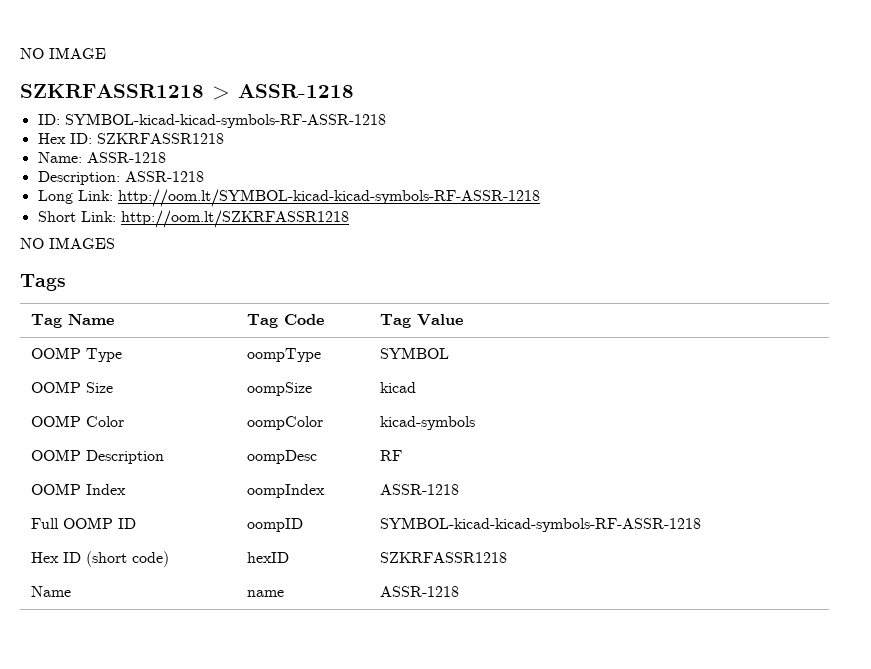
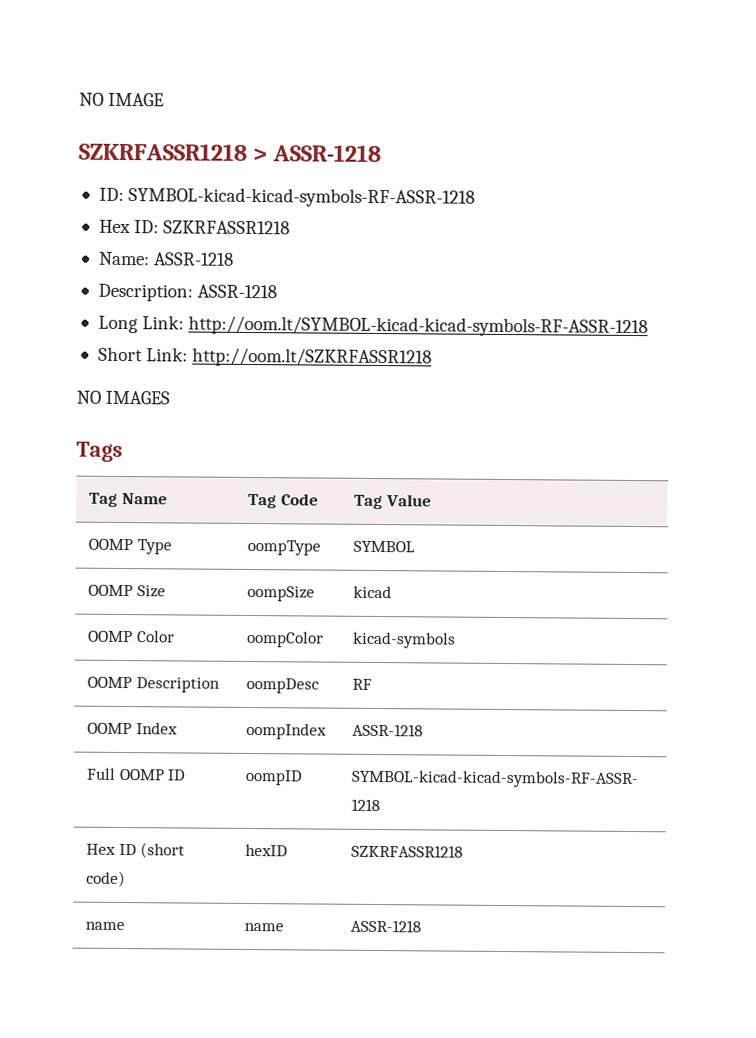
- Name | name | ASSR-1218
+ name | name | ASSR-1218

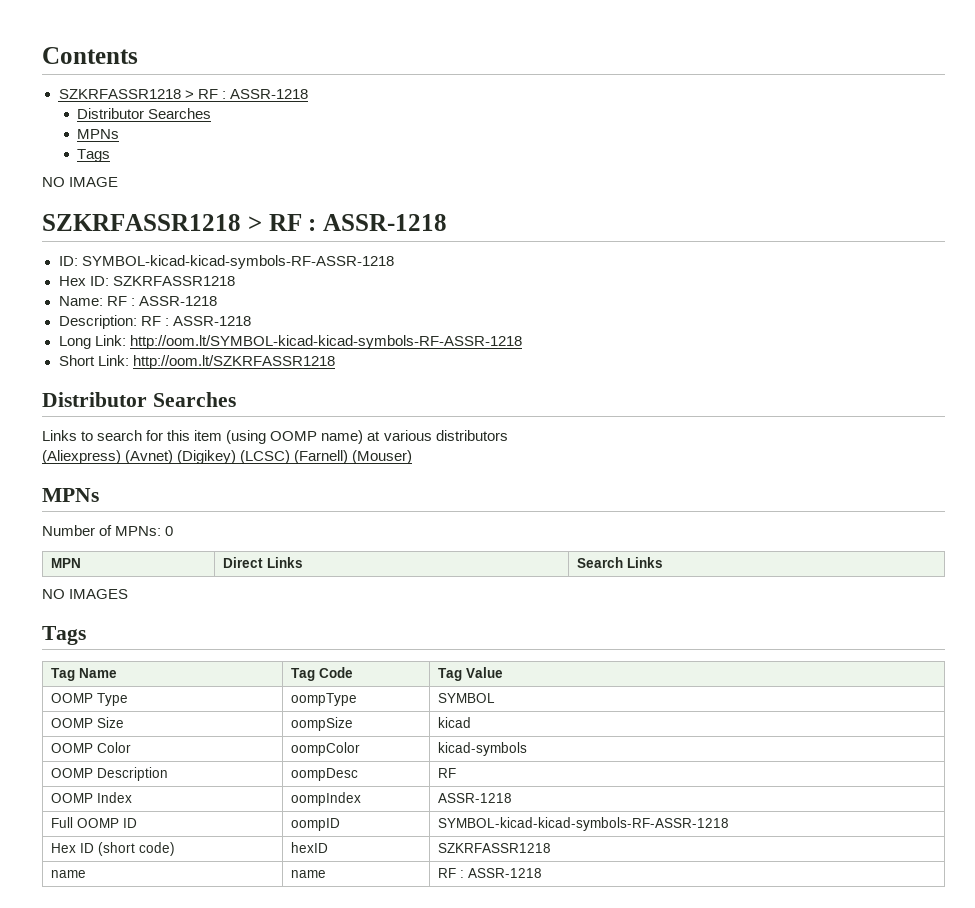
+ Contents
+ SZKRFASSR1218 > RF : ASSR-1218
+ Distributor Searches
+ MPNs
+ Tags
  NO IMAGE
- SZKRFASSR1218 > ASSR-1218
+ SZKRFASSR1218 > RF : ASSR-1218
- Name: ASSR-1218
+ Name: RF : ASSR-1218
- Description: ASSR-1218
+ Description: RF : ASSR-1218
  Short Link: http://oom.lt/SZKRFASSR1218
+ Distributor Searches
+ Links to search for this item (using OOMP name) at various distributors
+ (Aliexpress) (Avnet) (Digikey) (LCSC) (Farnell) (Mouser)
+ MPNs
+ Number of MPNs: 0
+ MPN | Direct Links | Search Links
- name | name | ASSR-1218
+ name | name | RF : ASSR-1218

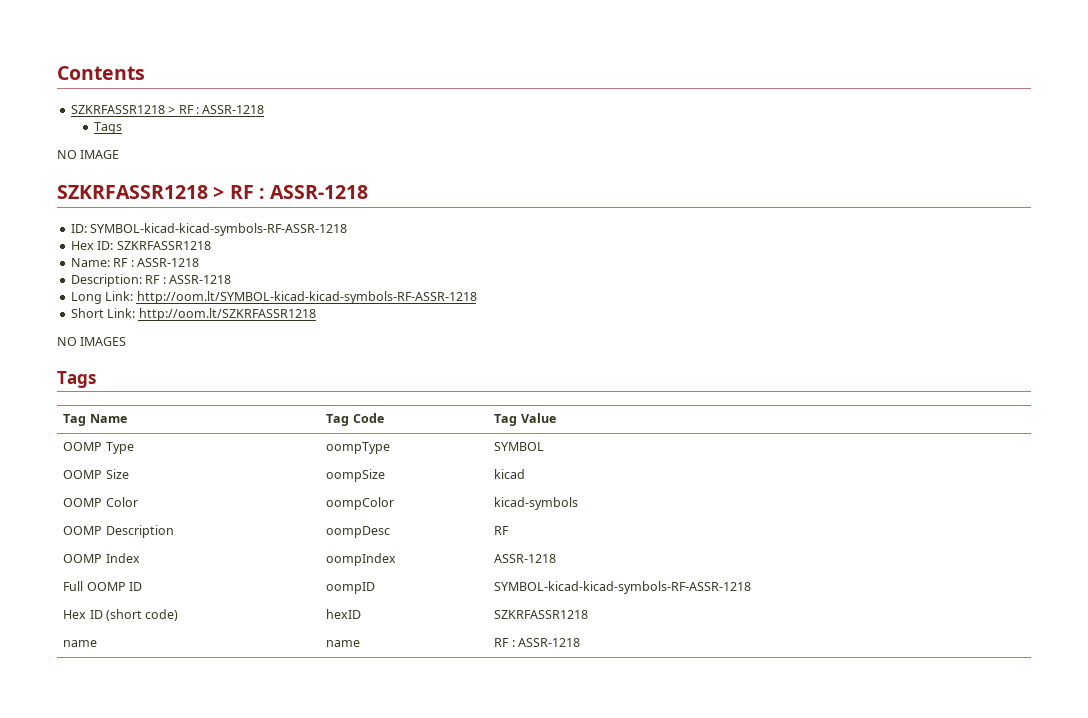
  Contents
  SZKRFASSR1218 > RF : ASSR-1218
- Distributor Searches
- MPNs
  Short Link: http://oom.lt/SZKRFASSR1218
- Distributor Searches
- Links to search for this item (using OOMP name) at various distributors
- (Aliexpress) (Avnet) (Digikey) (LCSC) (Farnell) (Mouser)
- MPNs
- Number of MPNs: 0
- MPN | Direct Links | Search Links

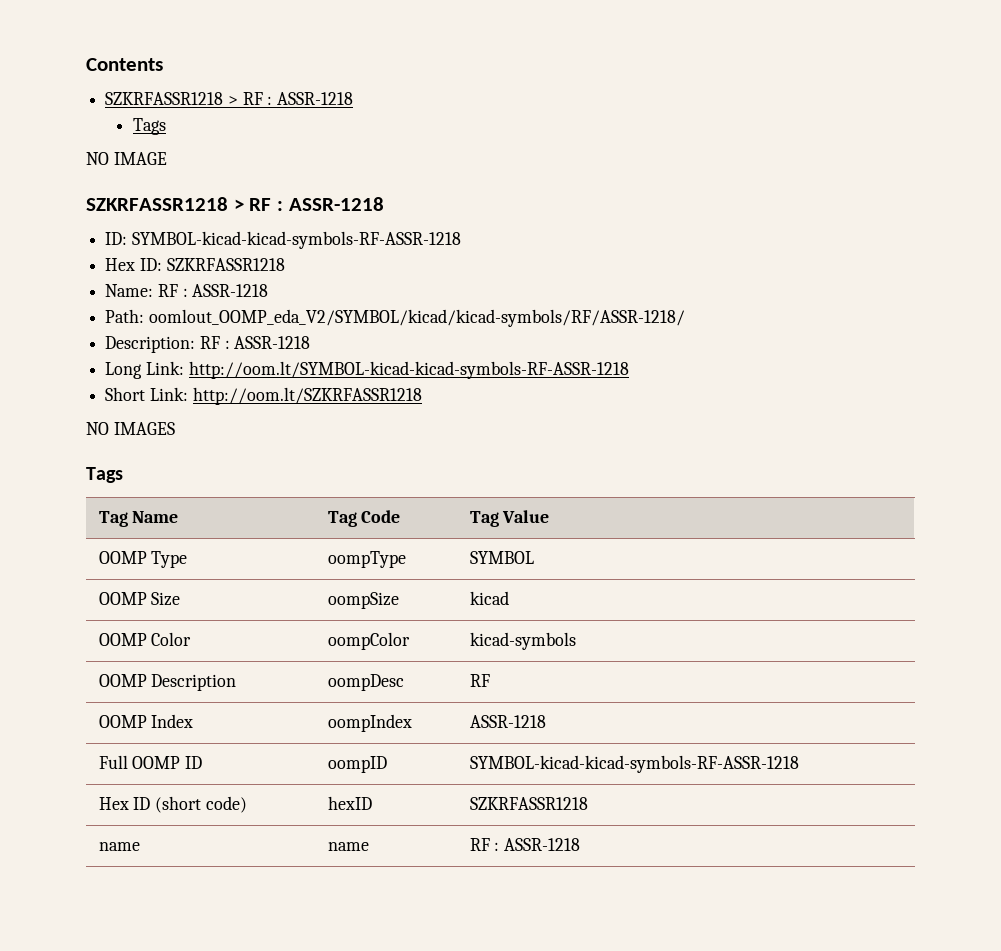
+ Path: oomlout_OOMP_eda_V2/SYMBOL/kicad/kicad-symbols/RF/ASSR-1218/

